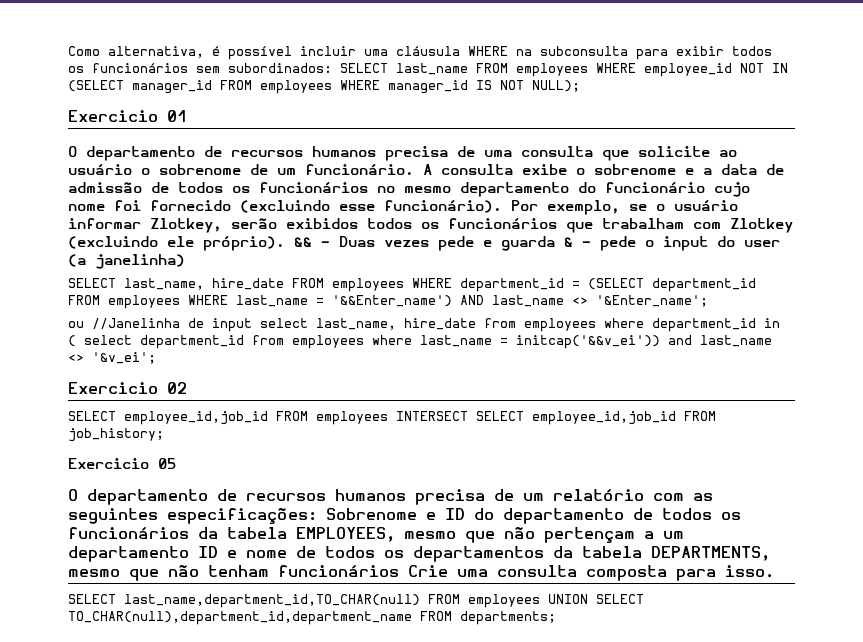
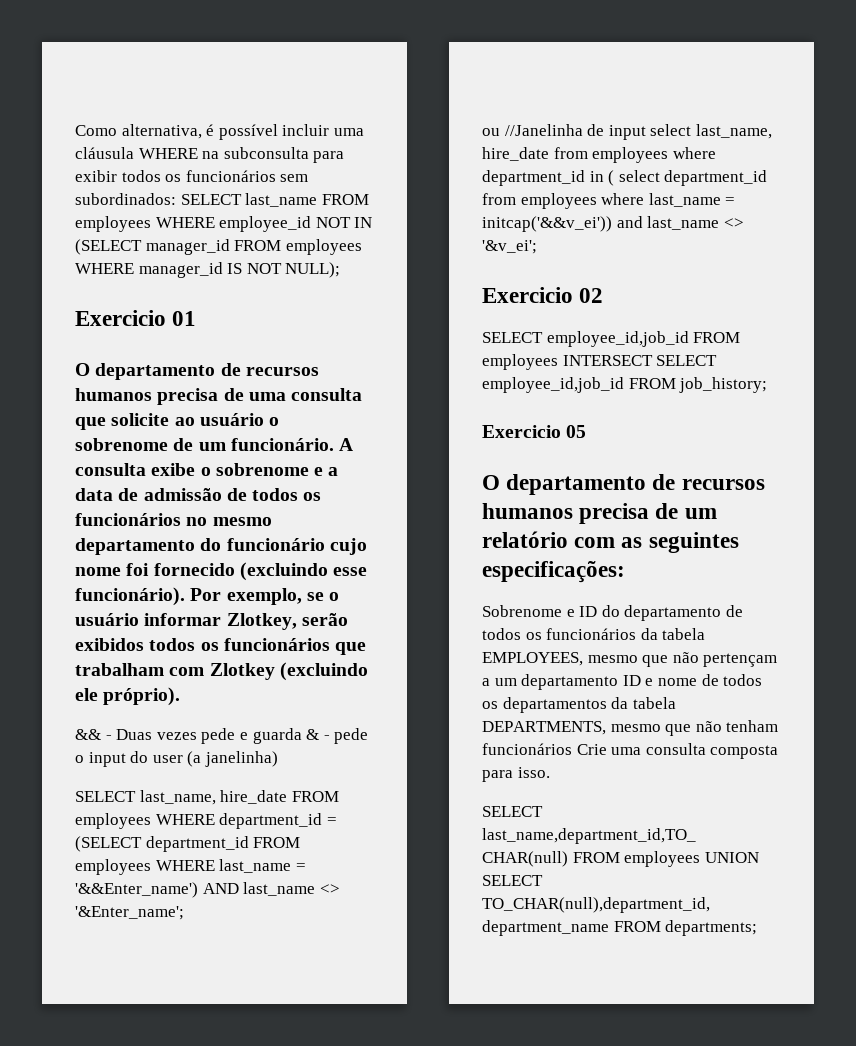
- Por exemplo, se o usuário informar Zlotkey, serão exibidos todos os funcionários que trabalham com Zlotkey (excluindo ele próprio). && - Duas vezes pede e guarda & - pede o input do user (a janelinha)
+ Por exemplo, se o usuário informar Zlotkey, serão exibidos todos os funcionários que trabalham com Zlotkey (excluindo ele próprio).
+ && - Duas vezes pede e guarda & - pede o input do user (a janelinha)
- O departamento de recursos humanos precisa de um relatório com as seguintes especificações: Sobrenome e ID do departamento de todos os funcionários da tabela EMPLOYEES, mesmo que não pertençam a um departamento ID e nome de todos os departamentos da tabela DEPARTMENTS, mesmo que não tenham funcionários Crie uma consulta composta para isso.
+ O departamento de recursos humanos precisa de um relatório com as seguintes especificações:
+ Sobrenome e ID do departamento de todos os funcionários da tabela EMPLOYEES, mesmo que não pertençam a um departamento ID e nome de todos os departamentos da tabela DEPARTMENTS, mesmo que não tenham funcionários Crie uma consulta composta para isso.

